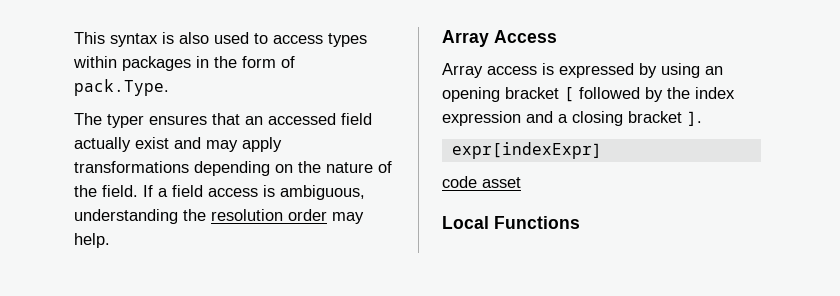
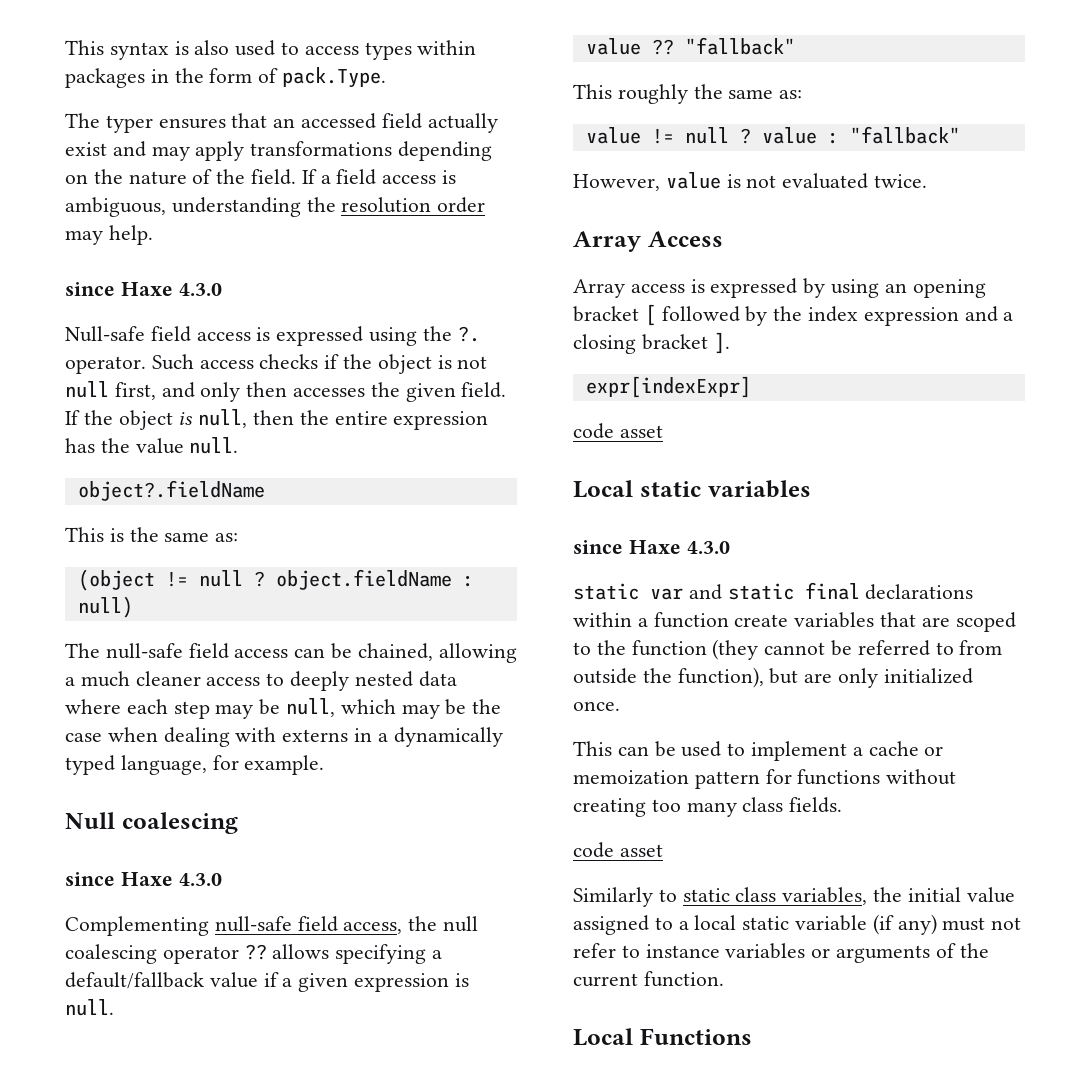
  If a field access is ambiguous, understanding the resolution order may help.
+ since Haxe 4.3.0
+ Null-safe field access is expressed using the ?. operator. Such access checks if the object is not null first, and only then accesses the given field. If the object is null, then the entire expression has the value null.
+ object?.fieldName
+ This is the same as:
+ (object != null ? object.fieldName : null)
+ The null-safe field access can be chained, allowing a much cleaner access to deeply nested data where each step may be null, which may be the case when dealing with externs in a dynamically typed language, for example.
+ Null coalescing
+ since Haxe 4.3.0
+ Complementing null-safe field access, the null coalescing operator ?? allows specifying a default/fallback value if a given expression is null.
+ value ?? "fallback"
+ This roughly the same as:
+ value != null ? value : "fallback"
+ However, value is not evaluated twice.
+ Local static variables
+ since Haxe 4.3.0
+ static var and static final declarations within a function create variables that are scoped to the function (they cannot be referred to from outside the function), but are only initialized once.
+ This can be used to implement a cache or memoization pattern for functions without creating too many class fields.
+ code asset
+ Similarly to static class variables, the initial value assigned to a local static variable (if any) must not refer to instance variables or arguments of the current function.

